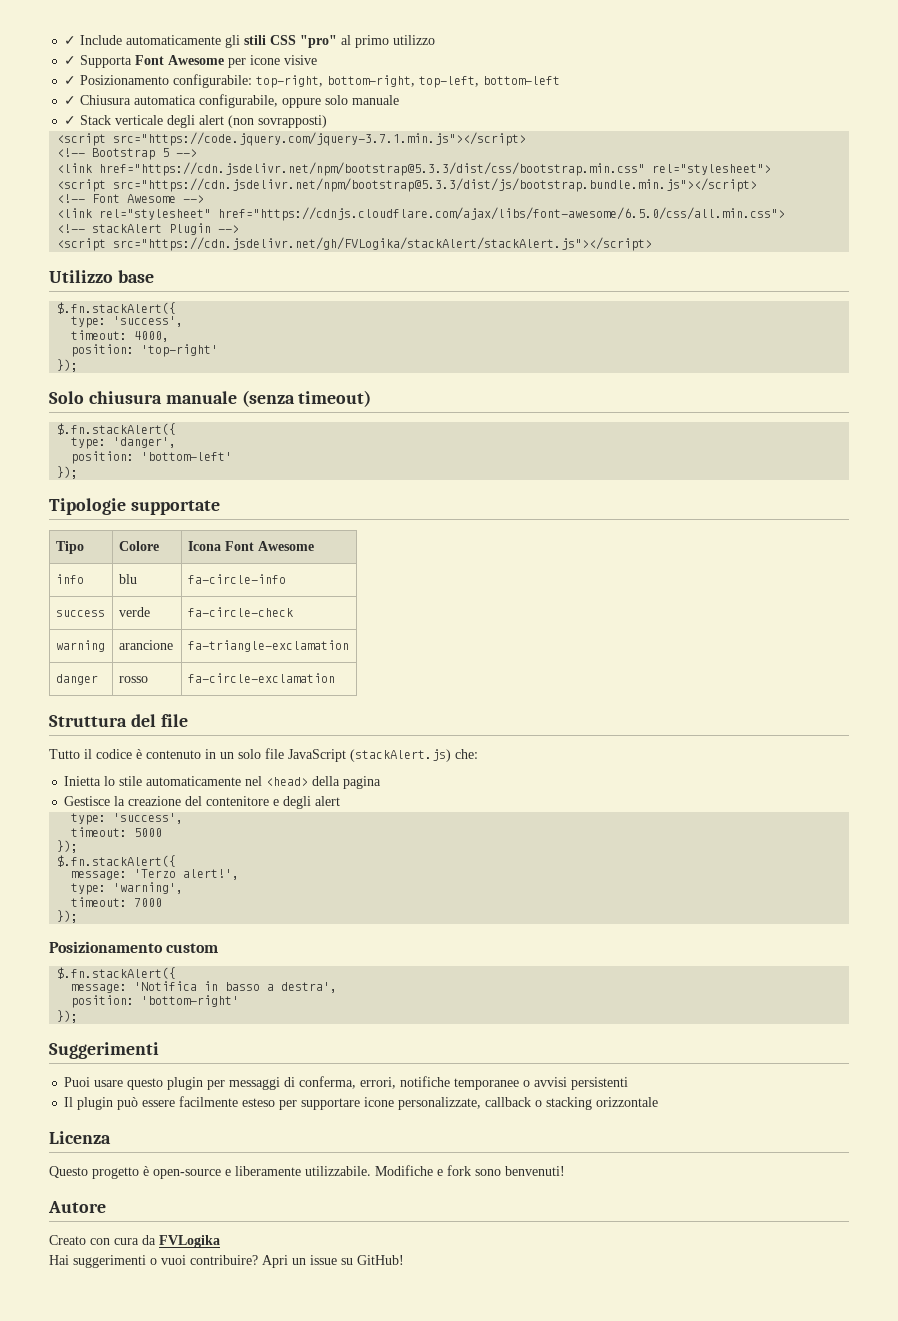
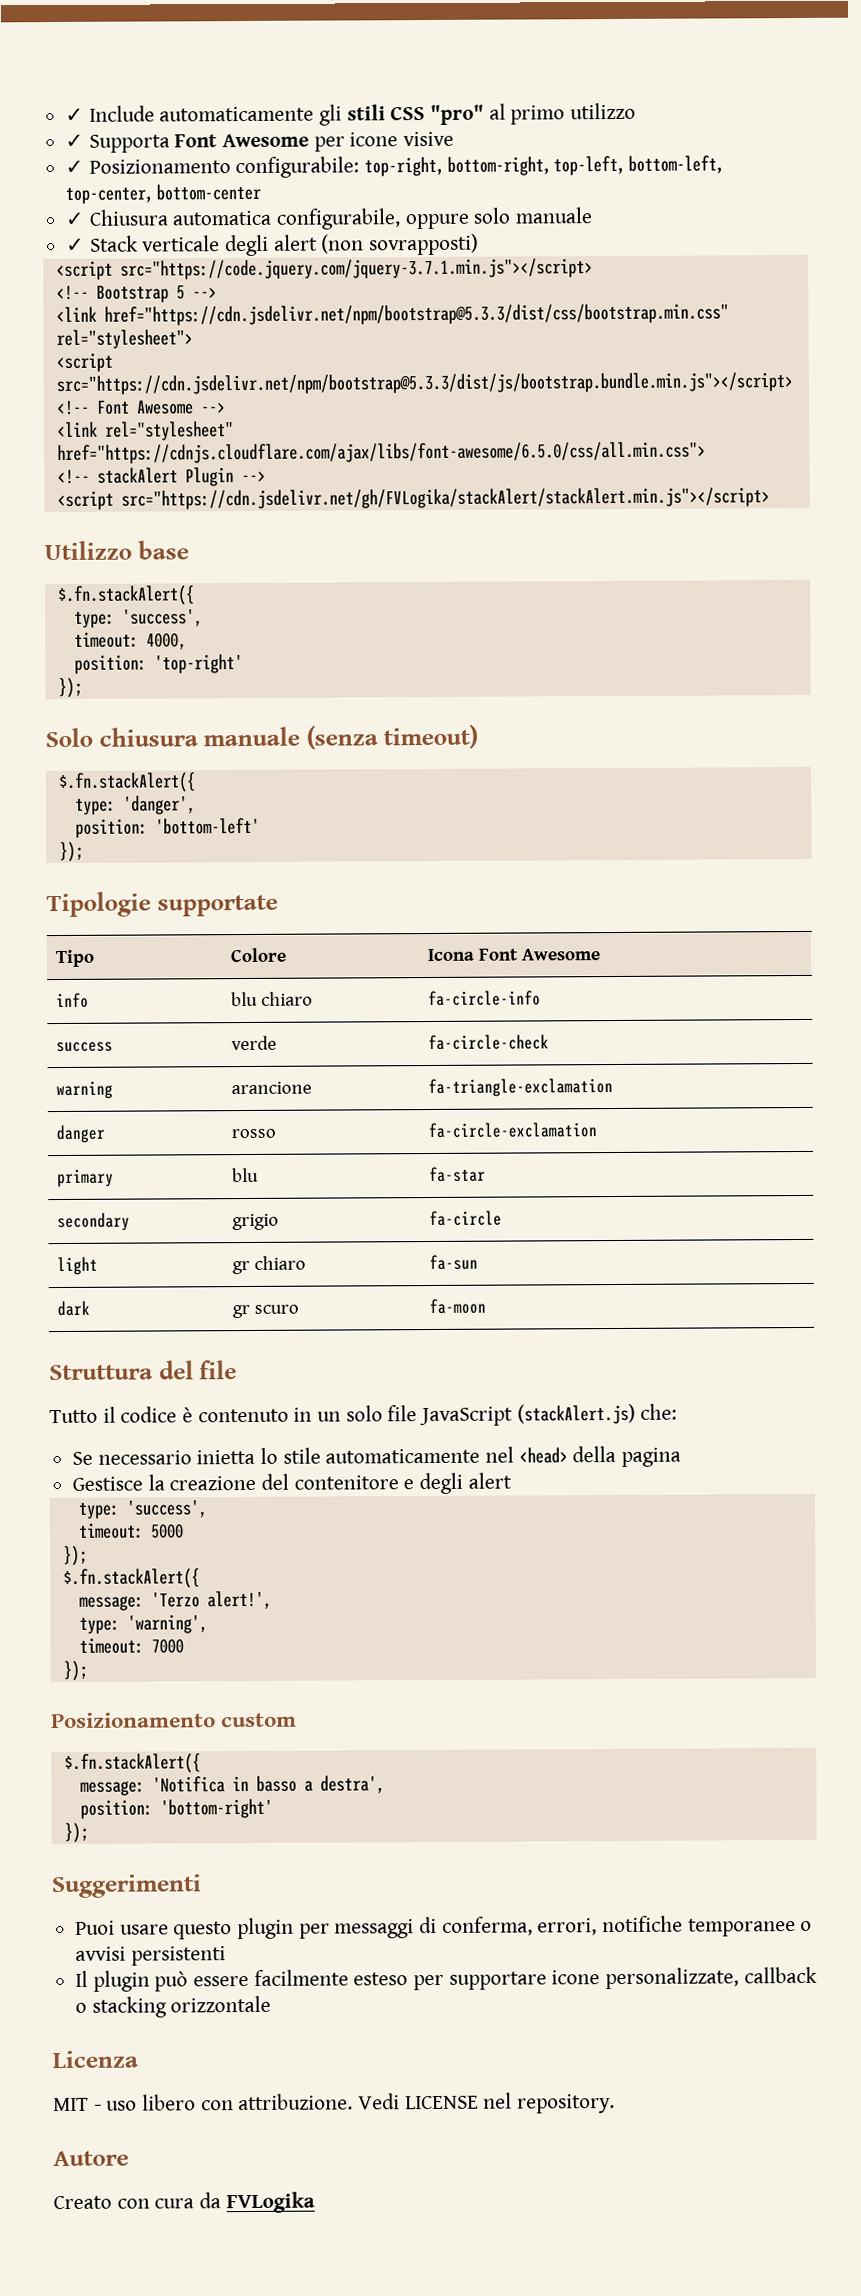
- ✓ Posizionamento configurabile: top-right, bottom-right, top-left, bottom-left
+ ✓ Posizionamento configurabile: top-right, bottom-right, top-left, bottom-left, top-center, bottom-center
- <script src="https://cdn.jsdelivr.net/gh/FVLogika/stackAlert/stackAlert.js"></script>
+ <script src="https://cdn.jsdelivr.net/gh/FVLogika/stackAlert/stackAlert.min.js"></script>
- info | blu | fa-circle-info
+ info | blu chiaro | fa-circle-info
+ primary | blu | fa-star
+ secondary | grigio | fa-circle
+ light | gr chiaro | fa-sun
+ dark | gr scuro | fa-moon
- Inietta lo stile automaticamente nel <head> della pagina
+ Se necessario inietta lo stile automaticamente nel <head> della pagina
- Questo progetto è open-source e liberamente utilizzabile. Modifiche e fork sono benvenuti!
+ MIT - uso libero con attribuzione. Vedi LICENSE nel repository.
- Hai suggerimenti o vuoi contribuire? Apri un issue su GitHub!

